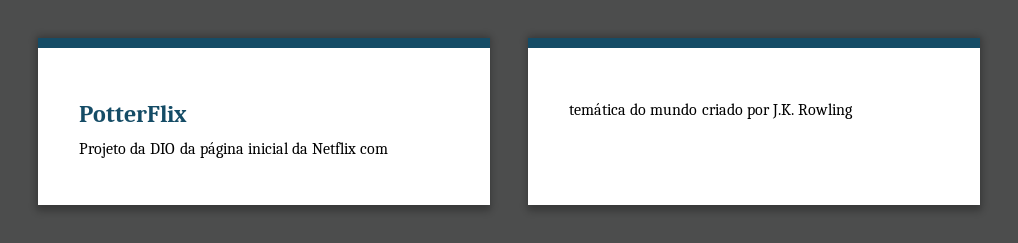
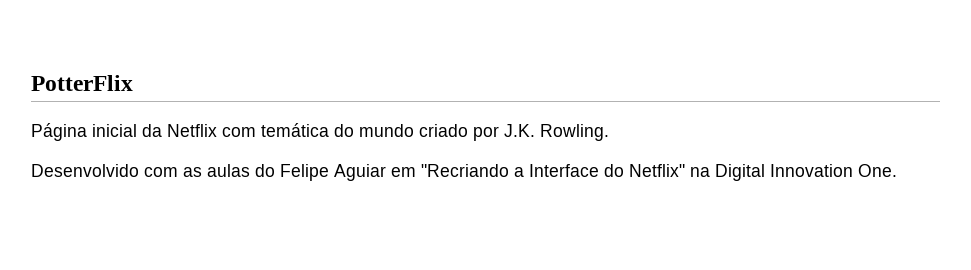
- Projeto da DIO da página inicial da Netflix com temática do mundo criado por J.K. Rowling
+ Página inicial da Netflix com temática do mundo criado por J.K. Rowling.
+ Desenvolvido com as aulas do Felipe Aguiar em "Recriando a Interface do Netflix" na Digital Innovation One.

